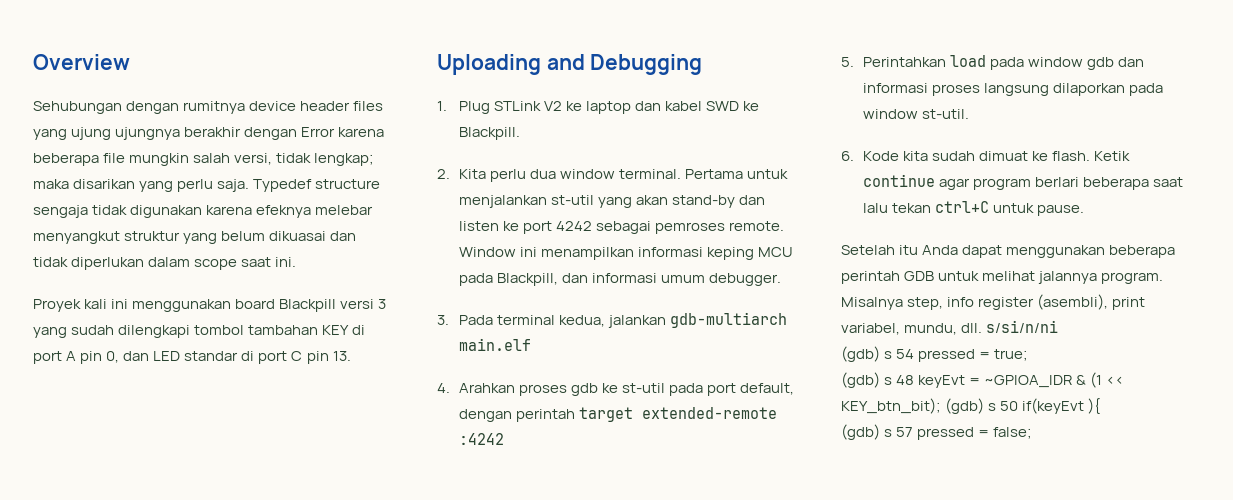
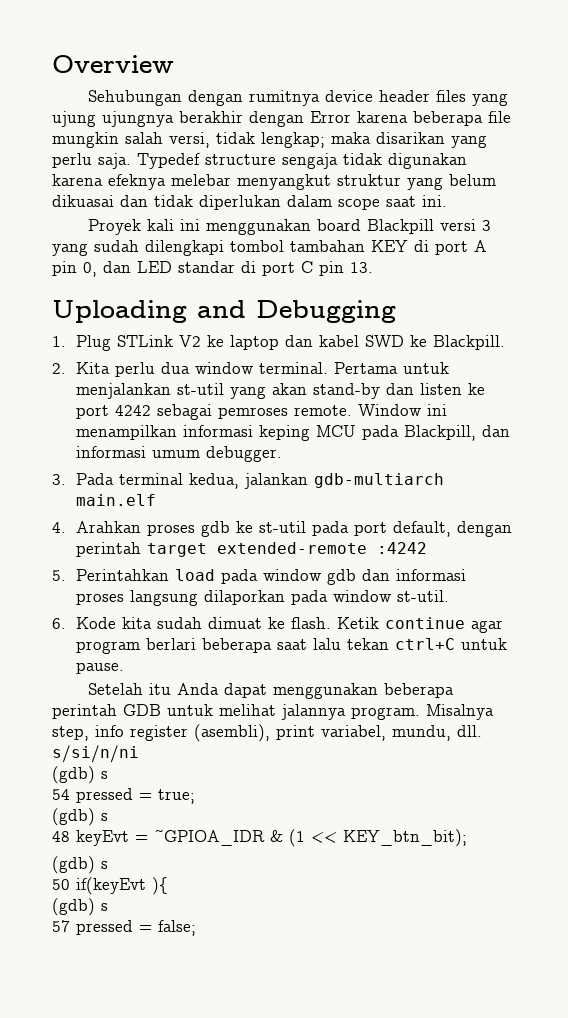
  Misalnya step, info register (asembli), print variabel, mundu, dll. s/si/n/ni
- (gdb) s 54 pressed = true;
- (gdb) s 48 keyEvt = ~GPIOA_IDR & (1 << KEY_btn_bit); (gdb) s 50 if(keyEvt ){
- (gdb) s 57 pressed = false;
+ (gdb) s
+ 54 pressed = true;
+ (gdb) s
+ 48 keyEvt = ~GPIOA_IDR & (1 << KEY_btn_bit);
+ (gdb) s
+ 50 if(keyEvt ){
+ (gdb) s
+ 57 pressed = false;

